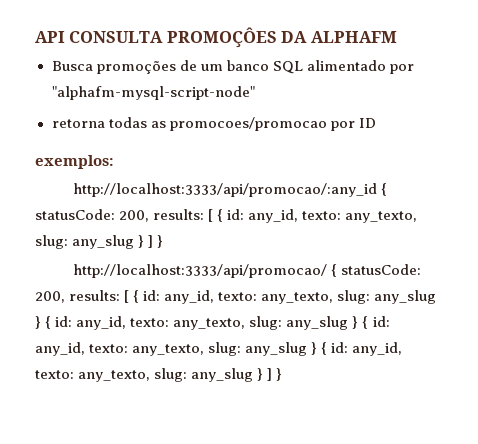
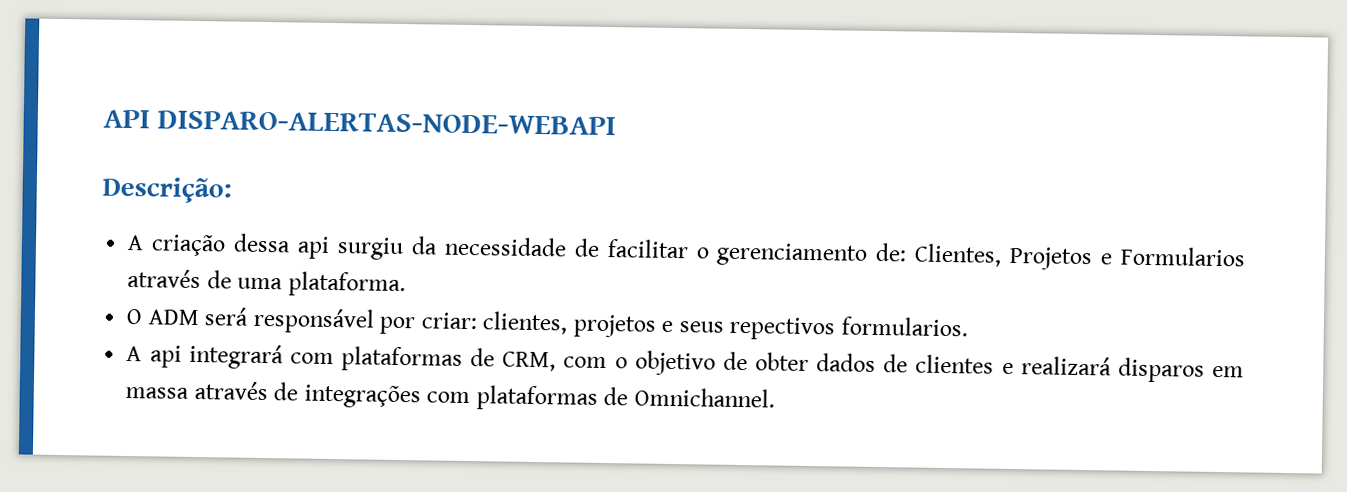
- API CONSULTA PROMOÇÔES DA ALPHAFM
- Busca promoções de um banco SQL alimentado por "alphafm-mysql-script-node"
- retorna todas as promocoes/promocao por ID
- exemplos:
- http://localhost:3333/api/promocao/:any_id { statusCode: 200, results: [ { id: any_id, texto: any_texto, slug: any_slug } ] }
- http://localhost:3333/api/promocao/ { statusCode: 200, results: [ { id: any_id, texto: any_texto, slug: any_slug } { id: any_id, texto: any_texto, slug: any_slug } { id: any_id, texto: any_texto, slug: any_slug } { id: any_id, texto: any_texto, slug: any_slug } ] }
+ API DISPARO-ALERTAS-NODE-WEBAPI
+ Descrição:
+ A criação dessa api surgiu da necessidade de facilitar o gerenciamento de: Clientes, Projetos e Formularios através de uma plataforma.
+ O ADM será responsável por criar: clientes, projetos e seus repectivos formularios.
+ A api integrará com plataformas de CRM, com o objetivo de obter dados de clientes e realizará disparos em massa através de integrações com plataformas de Omnichannel.

